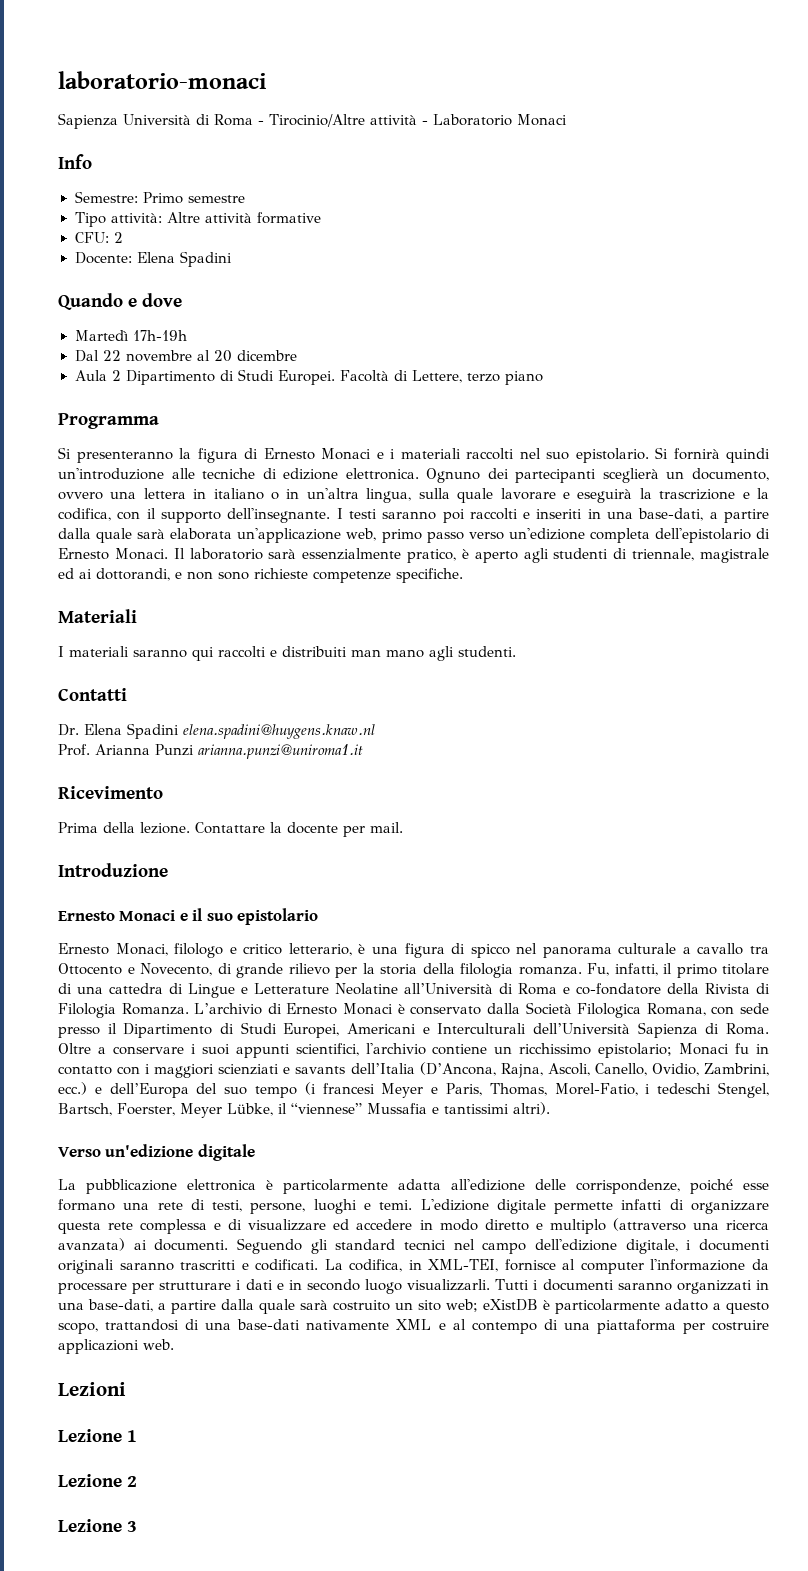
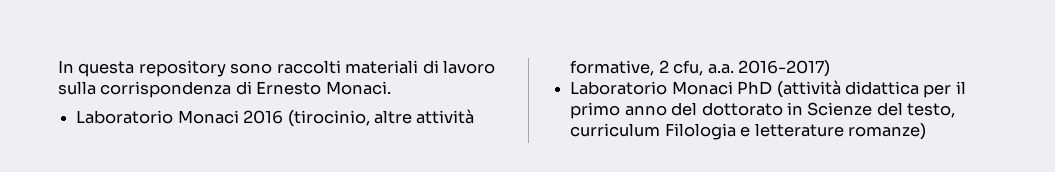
- laboratorio-monaci
- Sapienza Università di Roma - Tirocinio/Altre attività - Laboratorio Monaci
- Info
- Semestre: Primo semestre
- Tipo attività: Altre attività formative
- CFU: 2
- Docente: Elena Spadini
- Quando e dove
- Martedì 17h-19h
- Dal 22 novembre al 20 dicembre
- Aula 2 Dipartimento di Studi Europei. Facoltà di Lettere, terzo piano
- Programma
- Si presenteranno la figura di Ernesto Monaci e i materiali raccolti nel suo epistolario. Si fornirà quindi un'introduzione alle tecniche di edizione elettronica. Ognuno dei partecipanti sceglierà un documento, ovvero una lettera in italiano o in un'altra lingua, sulla quale lavorare e eseguirà la trascrizione e la codifica, con il supporto dell'insegnante. I testi saranno poi raccolti e inseriti in una base-dati, a partire dalla quale sarà elaborata un'applicazione web, primo passo verso un'edizione completa dell'epistolario di Ernesto Monaci. Il laboratorio sarà essenzialmente pratico, è aperto agli studenti di triennale, magistrale ed ai dottorandi, e non sono richieste competenze specifiche.
- Materiali
- I materiali saranno qui raccolti e distribuiti man mano agli studenti.
- Contatti
- Dr. Elena Spadini elena.spadini@huygens.knaw.nl
- Prof. Arianna Punzi arianna.punzi@uniroma1.it
- Ricevimento
- Prima della lezione. Contattare la docente per mail.
- Introduzione
- Ernesto Monaci e il suo epistolario
- Ernesto Monaci, filologo e critico letterario, è una figura di spicco nel panorama culturale a cavallo tra Ottocento e Novecento, di grande rilievo per la storia della filologia romanza. Fu, infatti, il primo titolare di una cattedra di Lingue e Letterature Neolatine all’Università di Roma e co-fondatore della Rivista di Filologia Romanza. L’archivio di Ernesto Monaci è conservato dalla Società Filologica Romana, con sede presso il Dipartimento di Studi Europei, Americani e Interculturali dell’Università Sapienza di Roma. Oltre a conservare i suoi appunti scientifici, l'archivio contiene un ricchissimo epistolario; Monaci fu in contatto con i maggiori scienziati e savants dell’Italia (D’Ancona, Rajna, Ascoli, Canello, Ovidio, Zambrini, ecc.) e dell’Europa del suo tempo (i francesi Meyer e Paris, Thomas, Morel-Fatio, i tedeschi Stengel, Bartsch, Foerster, Meyer Lübke, il “viennese” Mussafia e tantissimi altri).
- Verso un'edizione digitale
- La pubblicazione elettronica è particolarmente adatta all'edizione delle corrispondenze, poiché esse formano una rete di testi, persone, luoghi e temi. L'edizione digitale permette infatti di organizzare questa rete complessa e di visualizzare ed accedere in modo diretto e multiplo (attraverso una ricerca avanzata) ai documenti. Seguendo gli standard tecnici nel campo dell'edizione digitale, i documenti originali saranno trascritti e codificati. La codifica, in XML-TEI, fornisce al computer l'informazione da processare per strutturare i dati e in secondo luogo visualizzarli. Tutti i documenti saranno organizzati in una base-dati, a partire dalla quale sarà costruito un sito web; eXistDB è particolarmente adatto a questo scopo, trattandosi di una base-dati nativamente XML e al contempo di una piattaforma per costruire applicazioni web.
- Lezioni
- Lezione 1
- Lezione 2
- Lezione 3
+ In questa repository sono raccolti materiali di lavoro sulla corrispondenza di Ernesto Monaci.
+ Laboratorio Monaci 2016 (tirocinio, altre attività formative, 2 cfu, a.a. 2016-2017)
+ Laboratorio Monaci PhD (attività didattica per il primo anno del dottorato in Scienze del testo, curriculum Filologia e letterature romanze)

